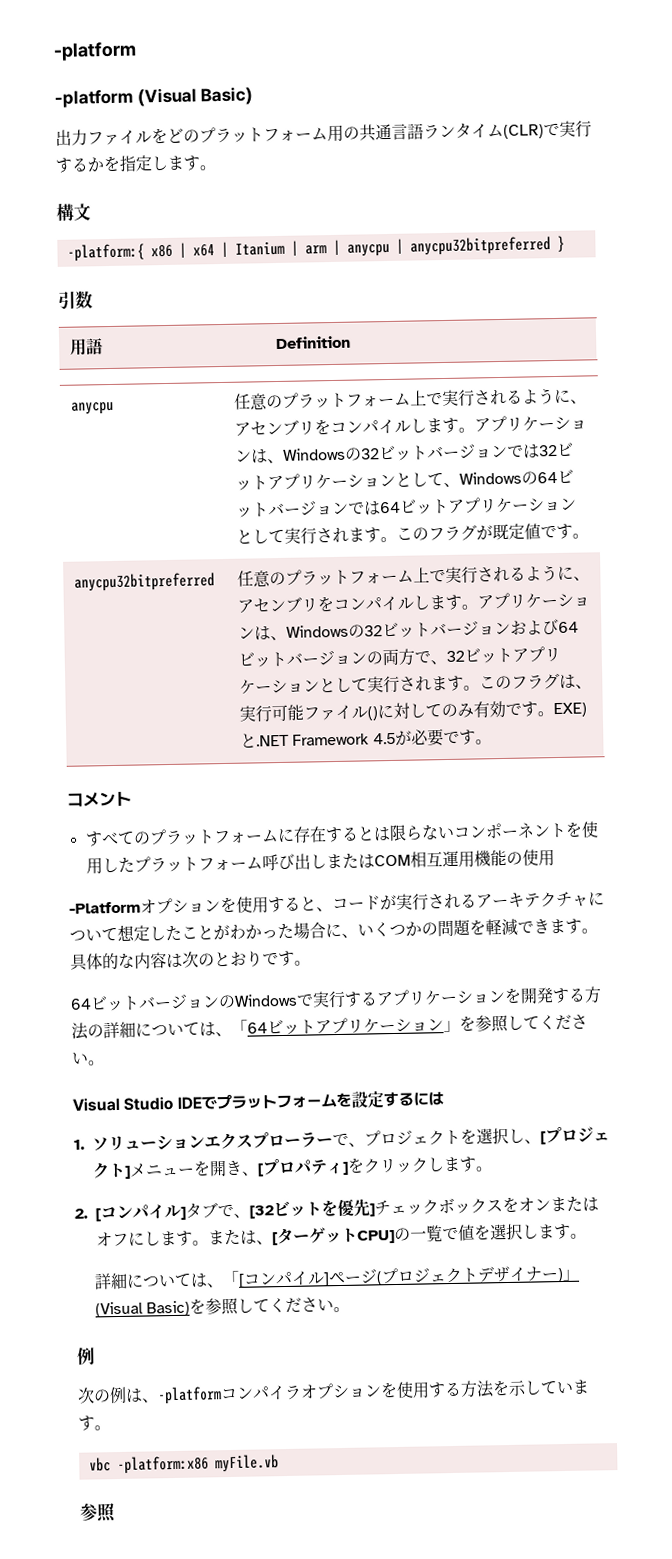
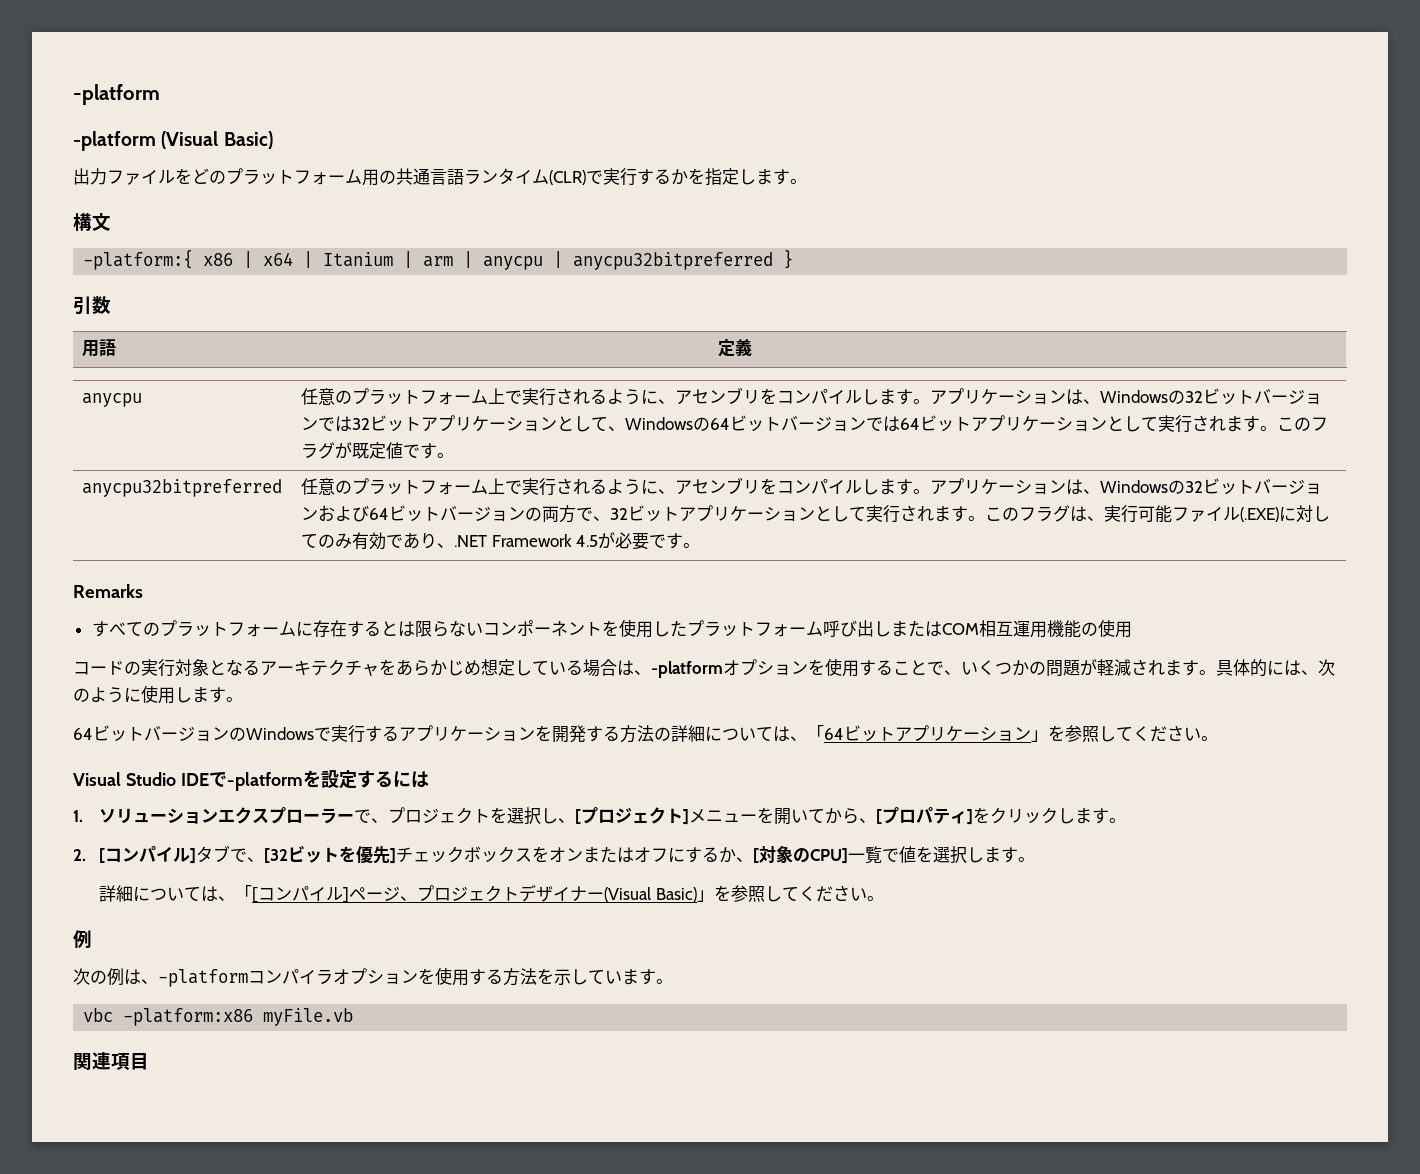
- 用語 | Definition
+ 用語 | 定義
- このフラグは、実行可能ファイル()に対してのみ有効です。EXE)と.NET Framework 4.5が必要です。
+ このフラグは、実行可能ファイル(.EXE)に対してのみ有効であり、.NET Framework 4.5が必要です。
- コメント
+ Remarks
- -Platformオプションを使用すると、コードが実行されるアーキテクチャについて想定したことがわかった場合に、いくつかの問題を軽減できます。
+ コードの実行対象となるアーキテクチャをあらかじめ想定している場合は、-platformオプションを使用することで、いくつかの問題が軽減されます。
- 具体的な内容は次のとおりです。
+ 具体的には、次のように使用します。
- Visual Studio IDEでプラットフォームを設定するには
+ Visual Studio IDEで-platformを設定するには
- 1.ソリューションエクスプローラーで、プロジェクトを選択し、[プロジェクト]メニューを開き、[プロパティ]をクリックします。
+ 1.ソリューションエクスプローラーで、プロジェクトを選択し、[プロジェクト]メニューを開いてから、[プロパティ]をクリックします。
- 2. [コンパイル]タブで、[32ビットを優先]チェックボックスをオンまたはオフにします。または、[ターゲットCPU]の一覧で値を選択します。
+ 2. [コンパイル]タブで、[32ビットを優先]チェックボックスをオンまたはオフにするか、[対象のCPU]一覧で値を選択します。
- 詳細については、「[コンパイル]ページ(プロジェクトデザイナー)」(Visual Basic)を参照してください。
+ 詳細については、「[コンパイル]ページ、プロジェクトデザイナー(Visual Basic)」を参照してください。
  vbc -platform:x86 myFile.vb
- 参照
+ 関連項目

